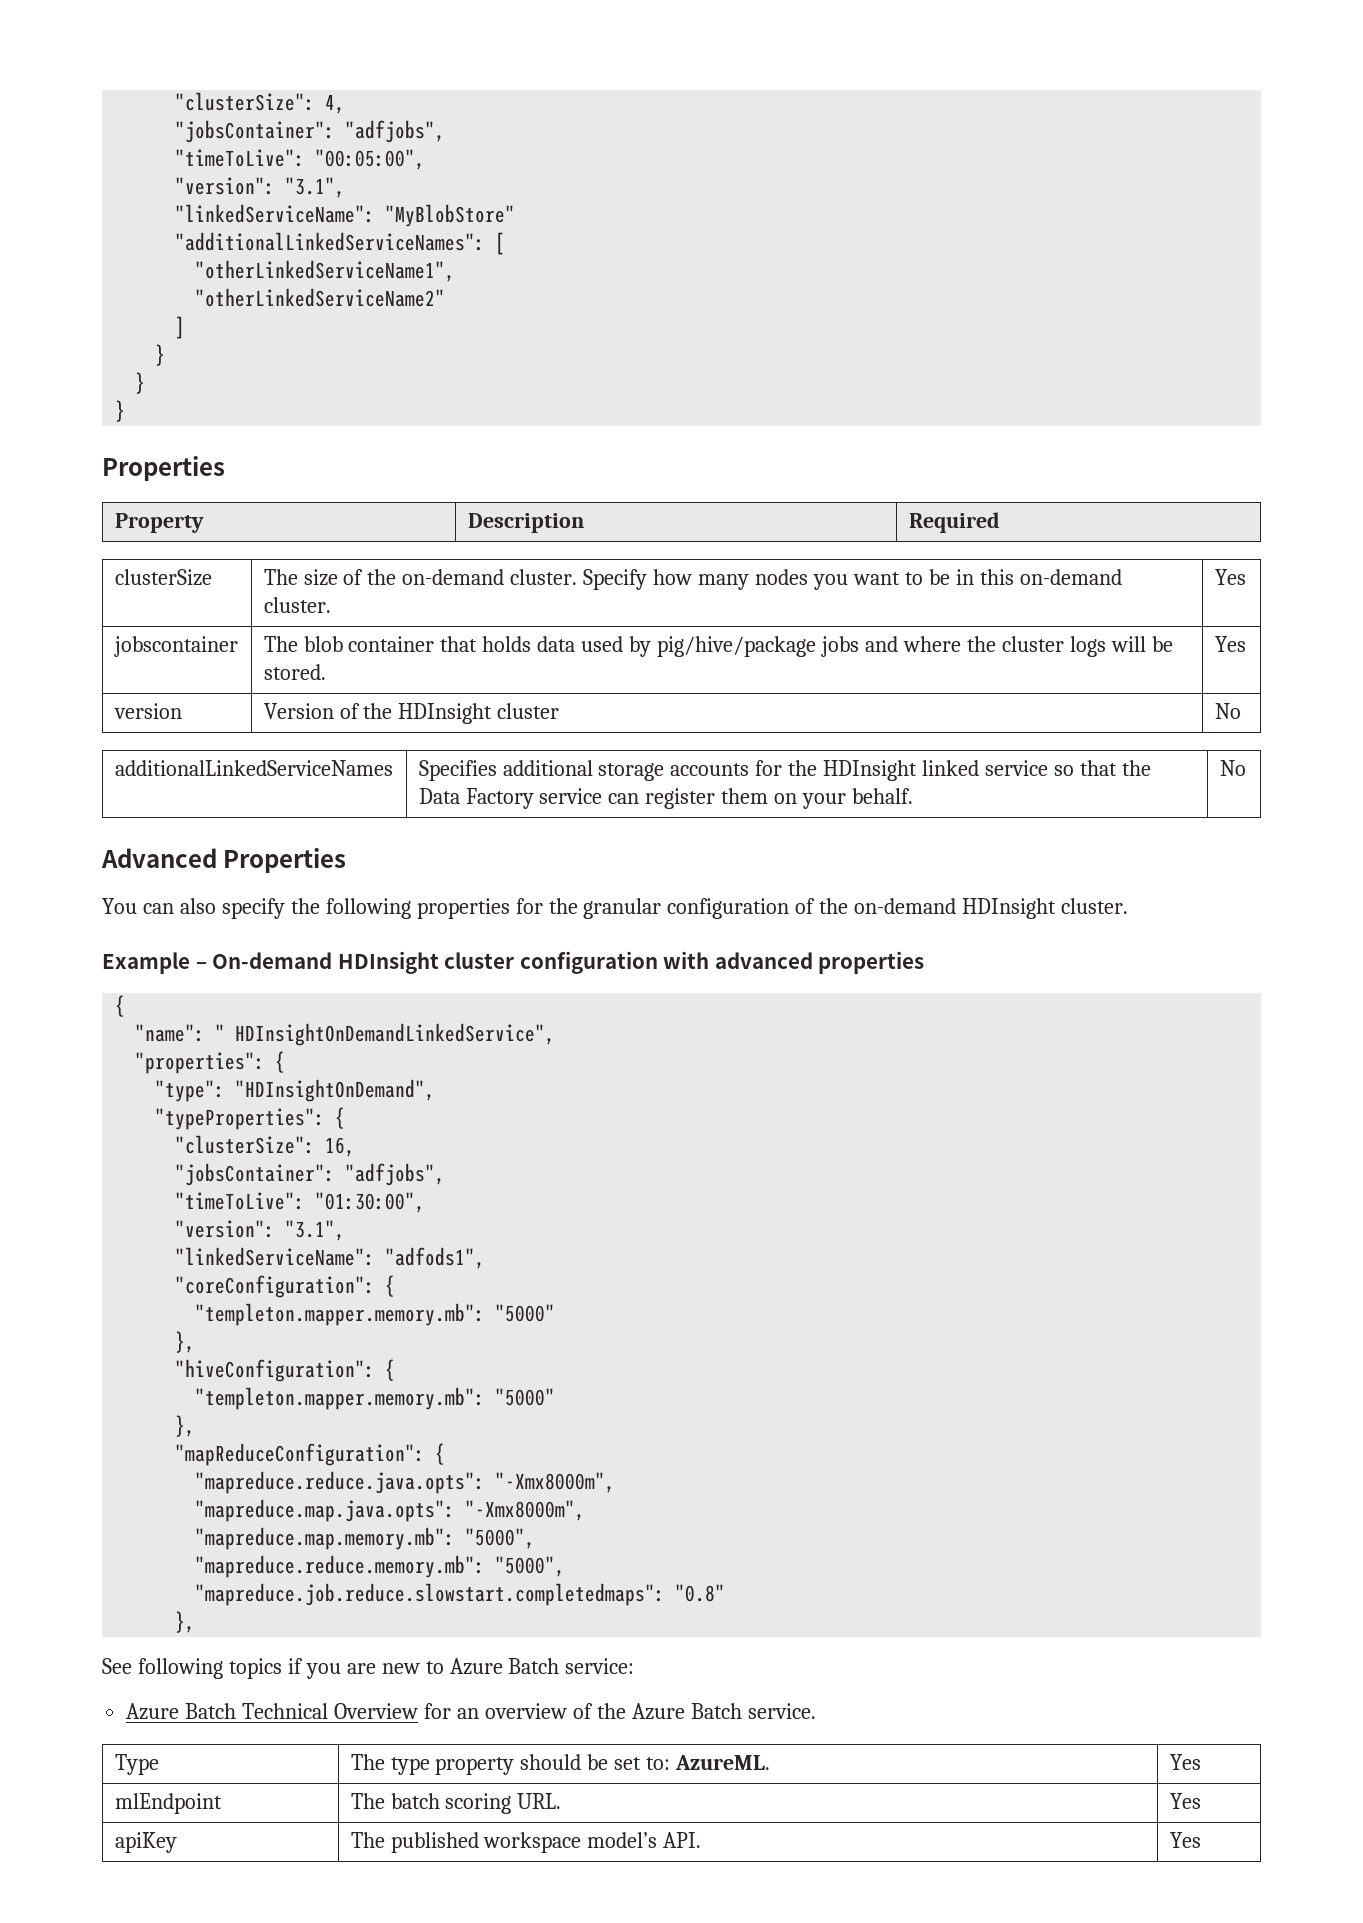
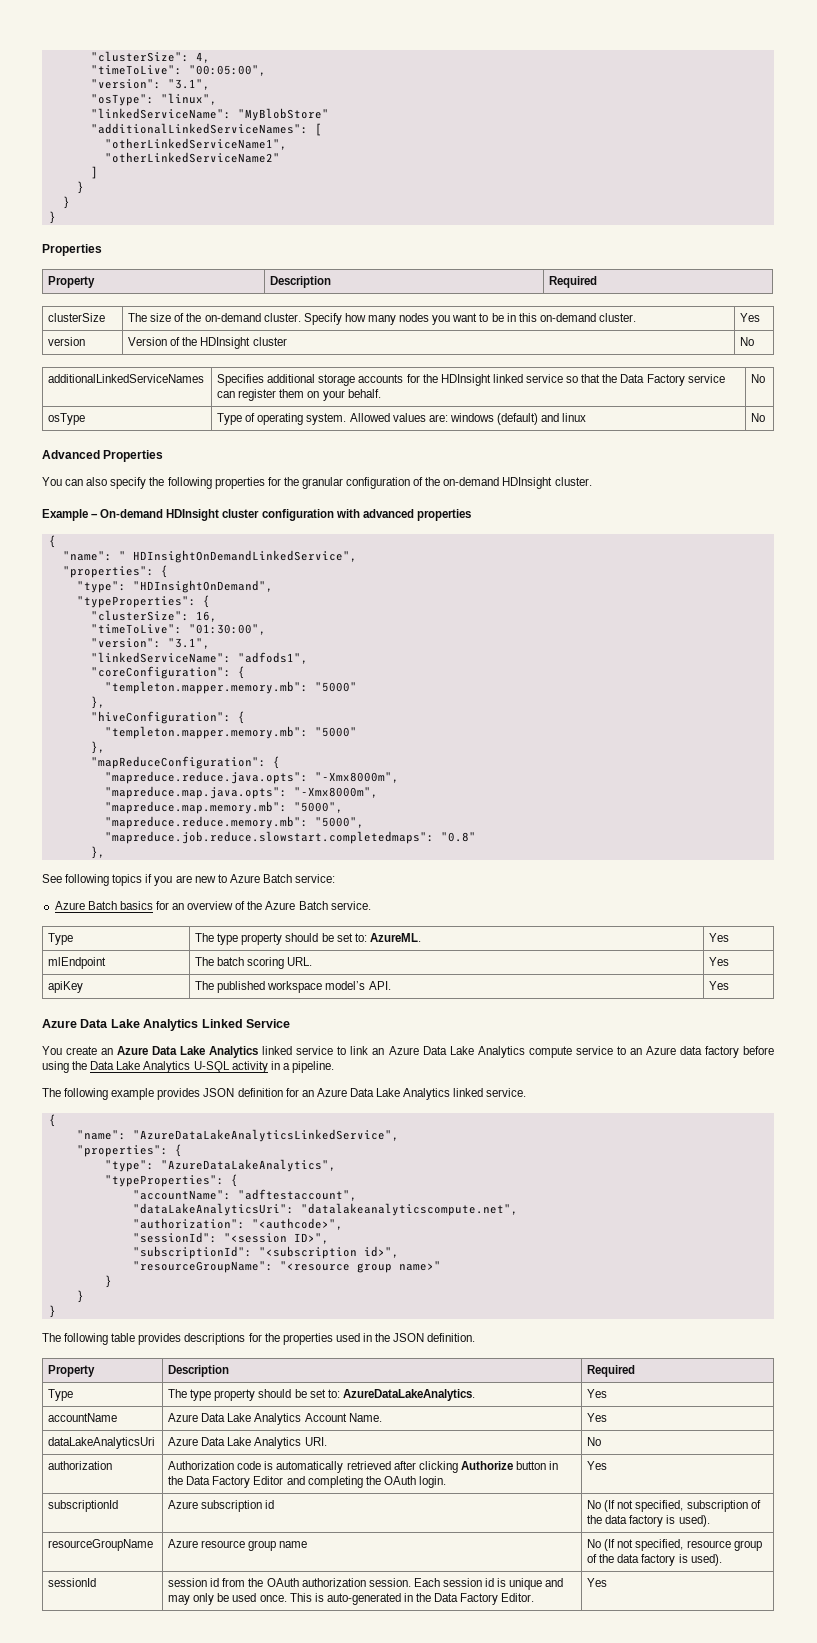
  "clusterSize": 4,
- "jobsContainer": "adfjobs",
+ "osType": "linux",
- jobscontainer | The blob container that holds data used by pig/hive/package jobs and where the cluster logs will be stored. | Yes
+ osType | Type of operating system. Allowed values are: windows (default) and linux | No
  "clusterSize": 16,
- "jobsContainer": "adfjobs",
- Azure Batch Technical Overview for an overview of the Azure Batch service.
+ Azure Batch basics for an overview of the Azure Batch service.
+ Azure Data Lake Analytics Linked Service
+ You create an Azure Data Lake Analytics linked service to link an Azure Data Lake Analytics compute service to an Azure data factory before using the Data Lake Analytics U-SQL activity in a pipeline.
+ The following example provides JSON definition for an Azure Data Lake Analytics linked service.
+ {
+ "name": "AzureDataLakeAnalyticsLinkedService",
+ "properties": {
+ "type": "AzureDataLakeAnalytics",
+ "typeProperties": {
+ "accountName": "adftestaccount",
+ "dataLakeAnalyticsUri": "datalakeanalyticscompute.net",
+ "authorization": "<authcode>",
+ "sessionId": "<session ID>",
+ "subscriptionId": "<subscription id>",
+ "resourceGroupName": "<resource group name>"
+ }
+ }
+ }
+ The following table provides descriptions for the properties used in the JSON definition.
+ Property | Description | Required
+ Type | The type property should be set to: AzureDataLakeAnalytics. | Yes
+ accountName | Azure Data Lake Analytics Account Name. | Yes
+ dataLakeAnalyticsUri | Azure Data Lake Analytics URI. | No
+ authorization | Authorization code is automatically retrieved after clicking Authorize button in the Data Factory Editor and completing the OAuth login. | Yes
+ subscriptionId | Azure subscription id | No (If not specified, subscription of the data factory is used).
+ resourceGroupName | Azure resource group name | No (If not specified, resource group of the data factory is used).
+ sessionId | session id from the OAuth authorization session. Each session id is unique and may only be used once. This is auto-generated in the Data Factory Editor. | Yes

